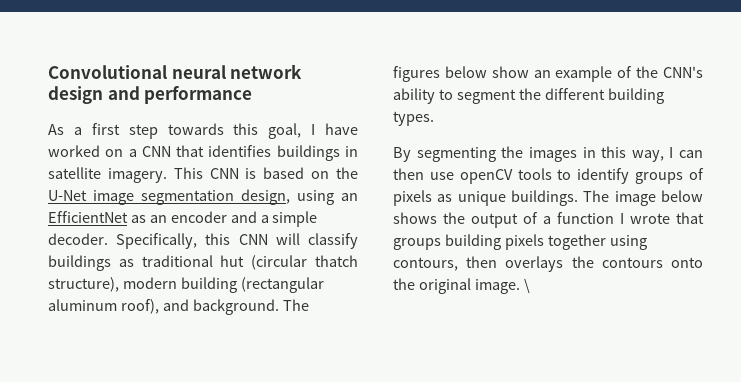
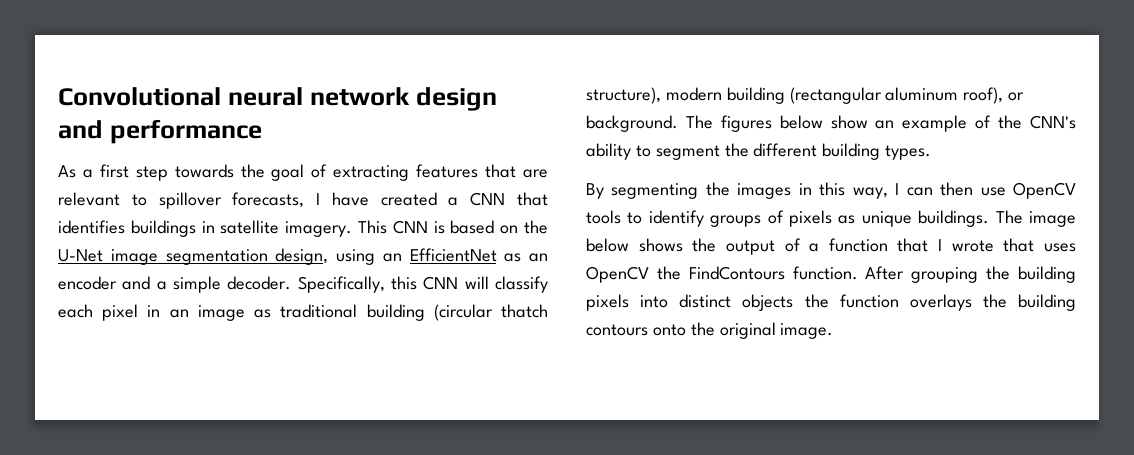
- As a first step towards this goal, I have worked on a CNN that identifies buildings in satellite imagery.
+ As a first step towards the goal of extracting features that are relevant to spillover forecasts, I have created a CNN that identifies buildings in satellite imagery.
- Specifically, this CNN will classify buildings as traditional hut (circular thatch structure), modern building (rectangular aluminum roof), and background.
+ Specifically, this CNN will classify each pixel in an image as traditional building (circular thatch structure), modern building (rectangular aluminum roof), or background.
- By segmenting the images in this way, I can then use openCV tools to identify groups of pixels as unique buildings.
+ By segmenting the images in this way, I can then use OpenCV tools to identify groups of pixels as unique buildings.
- The image below shows the output of a function I wrote that groups building pixels together using contours, then overlays the contours onto the original image. \
+ The image below shows the output of a function that I wrote that uses OpenCV the FindContours function. After grouping the building pixels into distinct objects the function overlays the building contours onto the original image.

